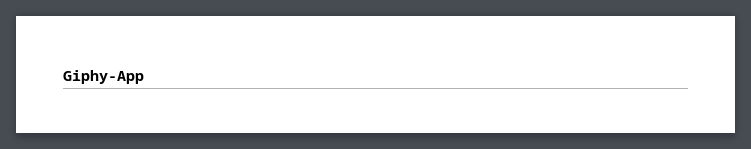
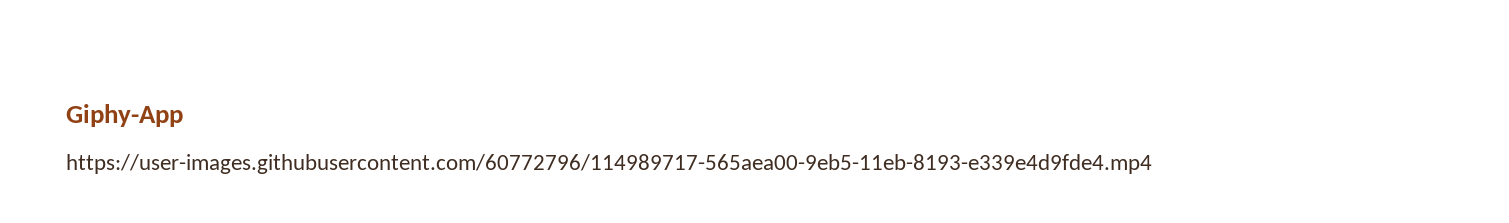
+ https://user-images.githubusercontent.com/60772796/114989717-565aea00-9eb5-11eb-8193-e339e4d9fde4.mp4

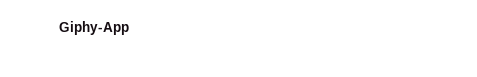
- https://user-images.githubusercontent.com/60772796/114989717-565aea00-9eb5-11eb-8193-e339e4d9fde4.mp4

